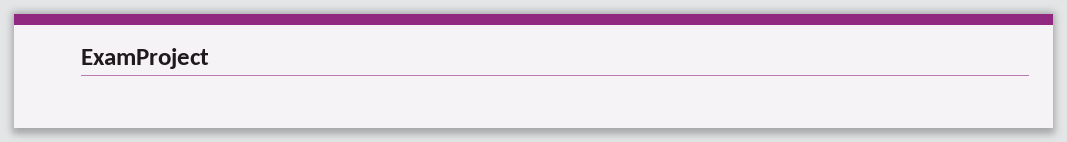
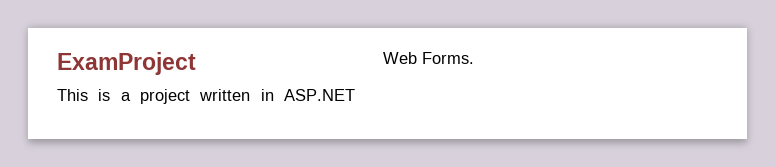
+ This is a project written in ASP.NET Web Forms.

